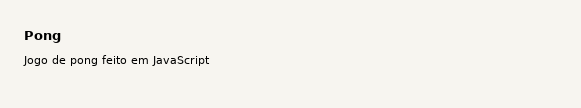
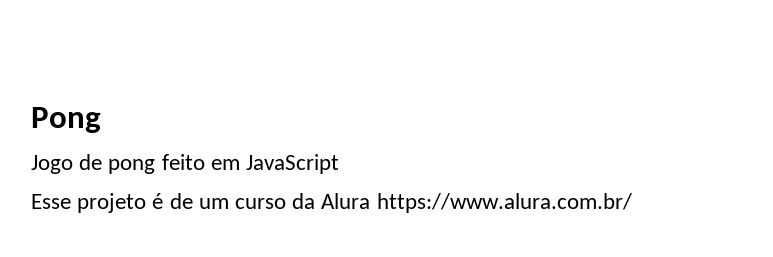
+ Esse projeto é de um curso da Alura https://www.alura.com.br/

